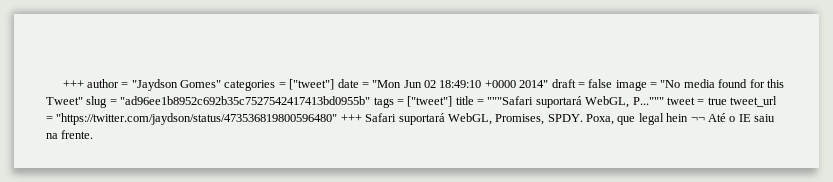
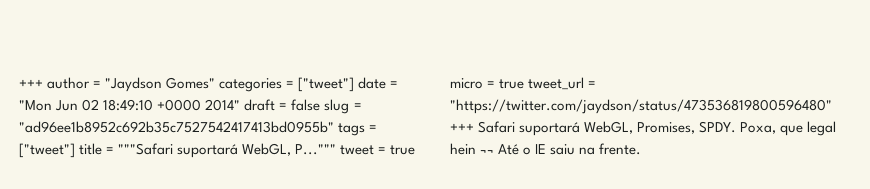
- +++ author = "Jaydson Gomes" categories = ["tweet"] date = "Mon Jun 02 18:49:10 +0000 2014" draft = false image = "No media found for this Tweet" slug = "ad96ee1b8952c692b35c7527542417413bd0955b" tags = ["tweet"] title = """Safari suportará WebGL, P...""" tweet = true tweet_url = "https://twitter.com/jaydson/status/473536819800596480" +++ Safari suportará WebGL, Promises, SPDY.
+ +++ author = "Jaydson Gomes" categories = ["tweet"] date = "Mon Jun 02 18:49:10 +0000 2014" draft = false slug = "ad96ee1b8952c692b35c7527542417413bd0955b" tags = ["tweet"] title = """Safari suportará WebGL, P...""" tweet = true micro = true tweet_url = "https://twitter.com/jaydson/status/473536819800596480" +++ Safari suportará WebGL, Promises, SPDY.

